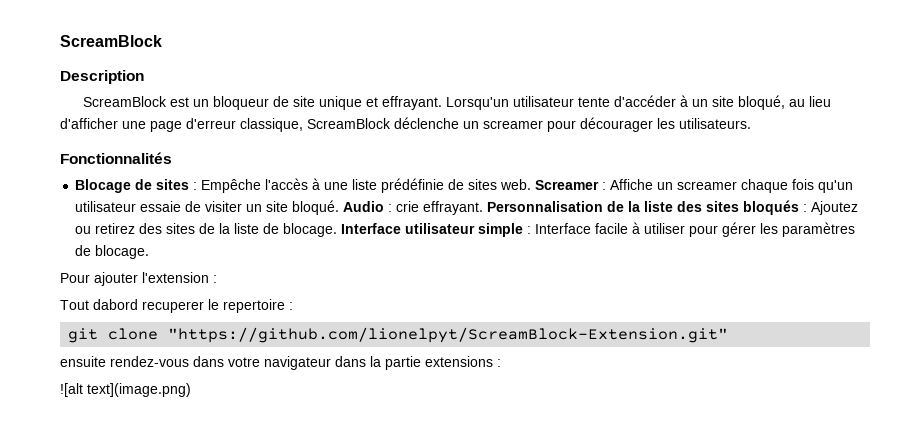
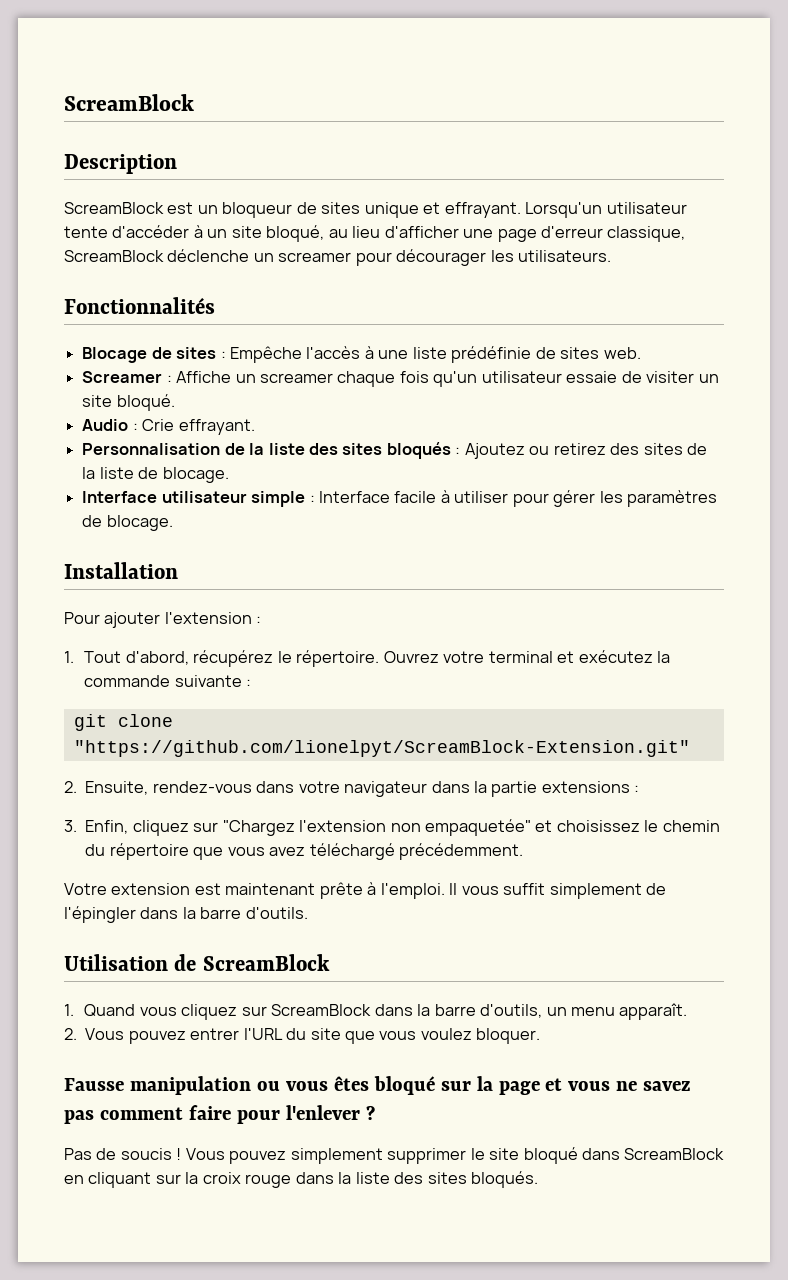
- ScreamBlock est un bloqueur de site unique et effrayant.
+ ScreamBlock est un bloqueur de sites unique et effrayant.
- Empêche l'accès à une liste prédéfinie de sites web. Screamer :
+ Empêche l'accès à une liste prédéfinie de sites web.
+ Screamer :
- Affiche un screamer chaque fois qu'un utilisateur essaie de visiter un site bloqué. Audio :
+ Affiche un screamer chaque fois qu'un utilisateur essaie de visiter un site bloqué.
+ Audio :
- crie effrayant. Personnalisation de la liste des sites bloqués :
+ Crie effrayant.
+ Personnalisation de la liste des sites bloqués :
- Ajoutez ou retirez des sites de la liste de blocage. Interface utilisateur simple :
+ Ajoutez ou retirez des sites de la liste de blocage.
+ Interface utilisateur simple :
+ Installation
- Tout dabord recuperer le repertoire :
+ 1. Tout d'abord, récupérez le répertoire. Ouvrez votre terminal et exécutez la commande suivante :
- ensuite rendez-vous dans votre navigateur dans la partie extensions :
+ 2. Ensuite, rendez-vous dans votre navigateur dans la partie extensions :
- ![alt text](image.png)
+ 3. Enfin, cliquez sur "Chargez l'extension non empaquetée" et choisissez le chemin du répertoire que vous avez téléchargé précédemment.
+ Votre extension est maintenant prête à l'emploi. Il vous suffit simplement de l'épingler dans la barre d'outils.
+ Utilisation de ScreamBlock
+ 1. Quand vous cliquez sur ScreamBlock dans la barre d'outils, un menu apparaît.
+ 2. Vous pouvez entrer l'URL du site que vous voulez bloquer.
+ Fausse manipulation ou vous êtes bloqué sur la page et vous ne savez pas comment faire pour l'enlever ?
+ Pas de soucis ! Vous pouvez simplement supprimer le site bloqué dans ScreamBlock en cliquant sur la croix rouge dans la liste des sites bloqués.

